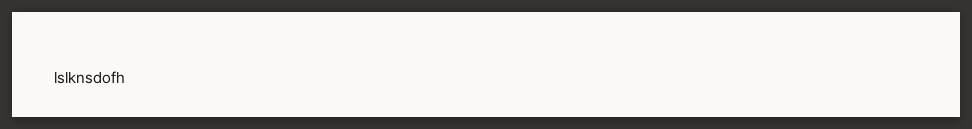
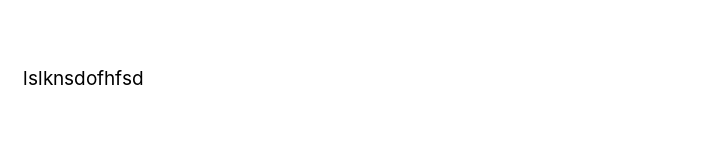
- lslknsdofh
+ lslknsdofhfsd

